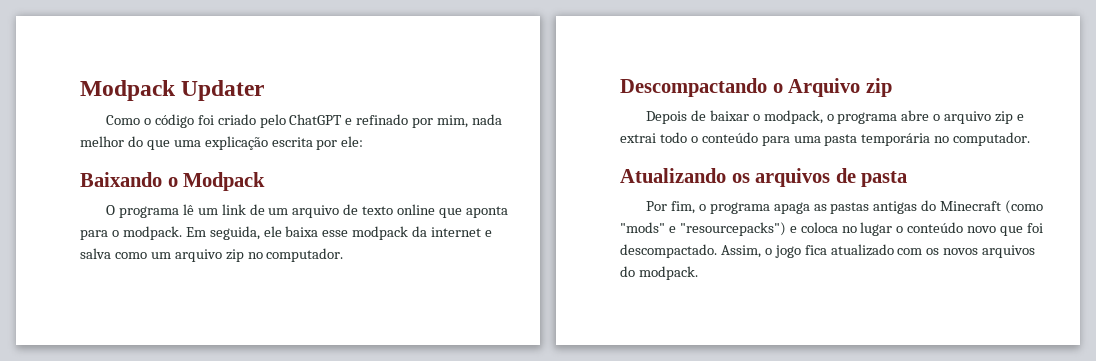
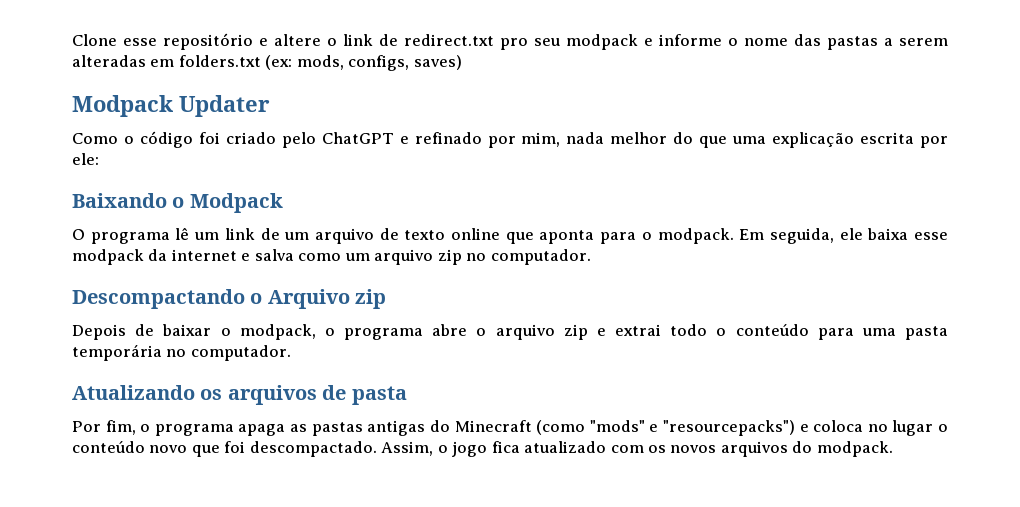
+ Clone esse repositório e altere o link de redirect.txt pro seu modpack e informe o nome das pastas a serem alteradas em folders.txt (ex: mods, configs, saves)

